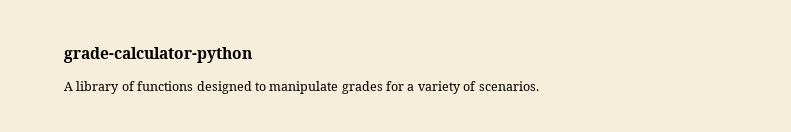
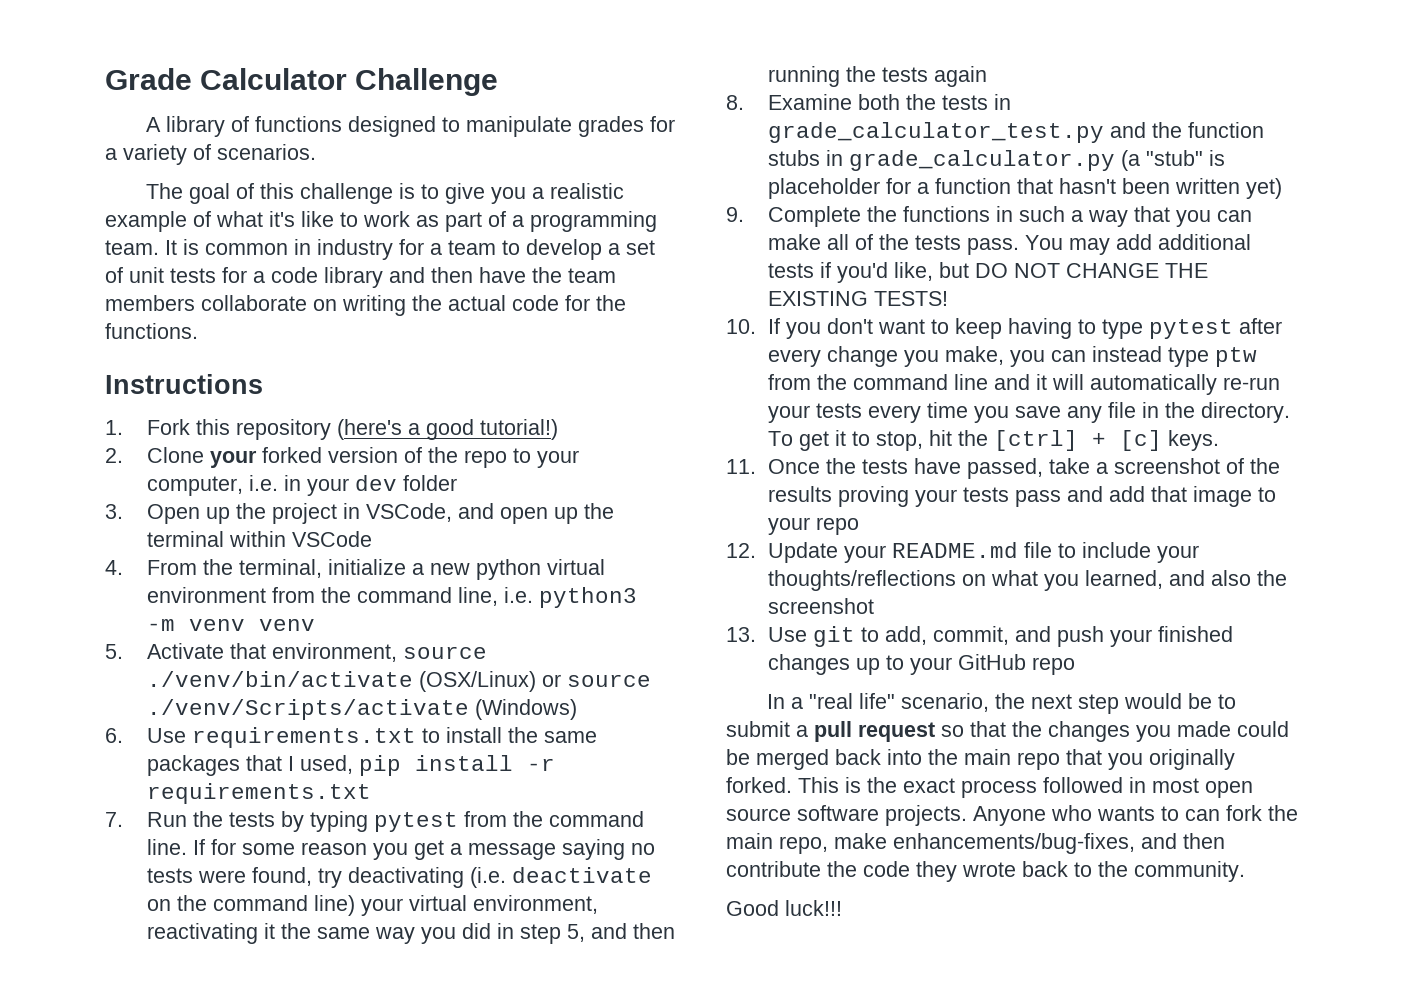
- grade-calculator-python
+ Grade Calculator Challenge
+ The goal of this challenge is to give you a realistic example of what it's like to work as part of a programming team. It is common in industry for a team to develop a set of unit tests for a code library and then have the team members collaborate on writing the actual code for the functions.
+ Instructions
+ 1. Fork this repository (here's a good tutorial!)
+ 2. Clone your forked version of the repo to your computer, i.e. in your dev folder
+ 3. Open up the project in VSCode, and open up the terminal within VSCode
+ 4. From the terminal, initialize a new python virtual environment from the command line, i.e. python3 -m venv venv
+ 5. Activate that environment, source ./venv/bin/activate (OSX/Linux) or source ./venv/Scripts/activate (Windows)
+ 6. Use requirements.txt to install the same packages that I used, pip install -r requirements.txt
+ 7. Run the tests by typing pytest from the command line. If for some reason you get a message saying no tests were found, try deactivating (i.e. deactivate on the command line) your virtual environment, reactivating it the same way you did in step 5, and then running the tests again
+ 8. Examine both the tests in grade_calculator_test.py and the function stubs in grade_calculator.py (a "stub" is placeholder for a function that hasn't been written yet)
+ 9. Complete the functions in such a way that you can make all of the tests pass. You may add additional tests if you'd like, but DO NOT CHANGE THE EXISTING TESTS!
+ 10. If you don't want to keep having to type pytest after every change you make, you can instead type ptw from the command line and it will automatically re-run your tests every time you save any file in the directory. To get it to stop, hit the [ctrl] + [c] keys.
+ 11. Once the tests have passed, take a screenshot of the results proving your tests pass and add that image to your repo
+ 12. Update your README.md file to include your thoughts/reflections on what you learned, and also the screenshot
+ 13. Use git to add, commit, and push your finished changes up to your GitHub repo
+ In a "real life" scenario, the next step would be to submit a pull request so that the changes you made could be merged back into the main repo that you originally forked. This is the exact process followed in most open source software projects. Anyone who wants to can fork the main repo, make enhancements/bug-fixes, and then contribute the code they wrote back to the community.
+ Good luck!!!

